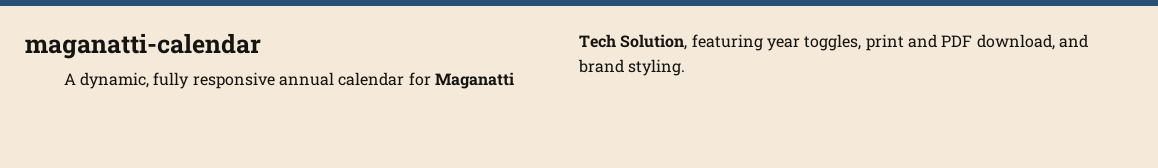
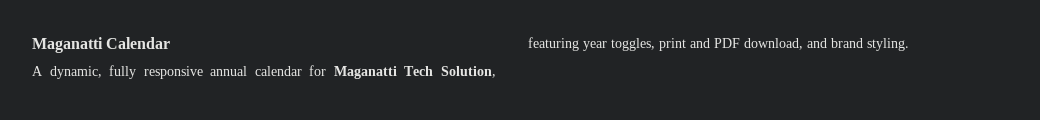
- maganatti-calendar
+ Maganatti Calendar

